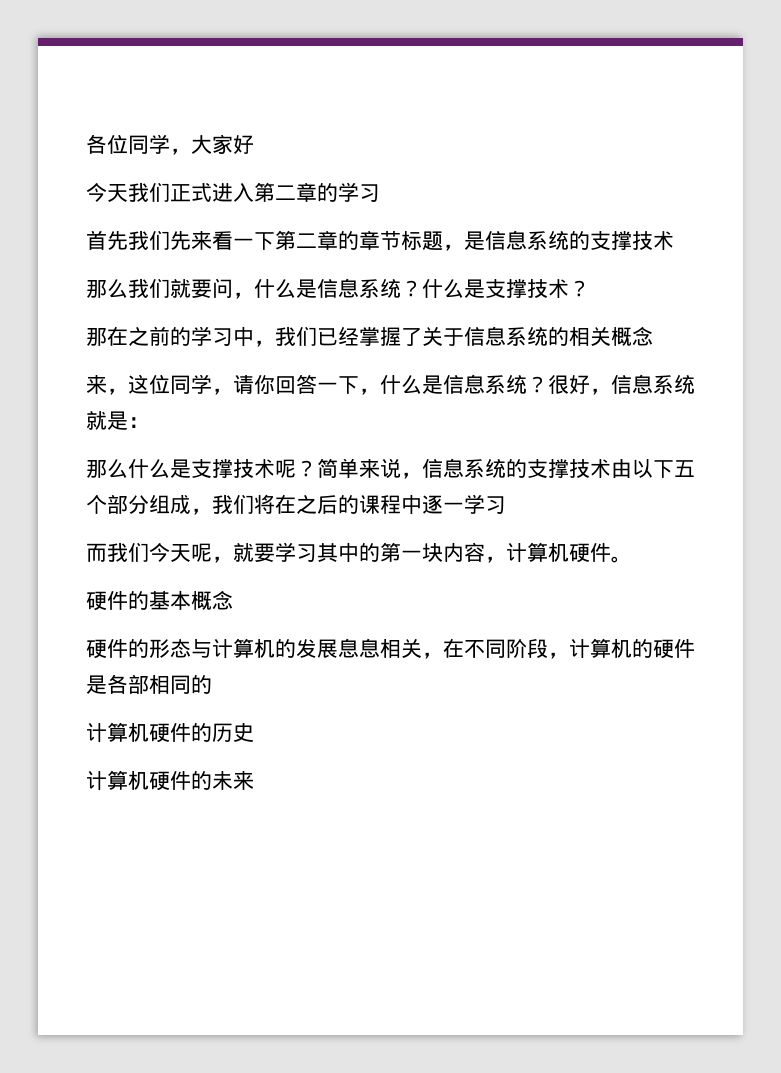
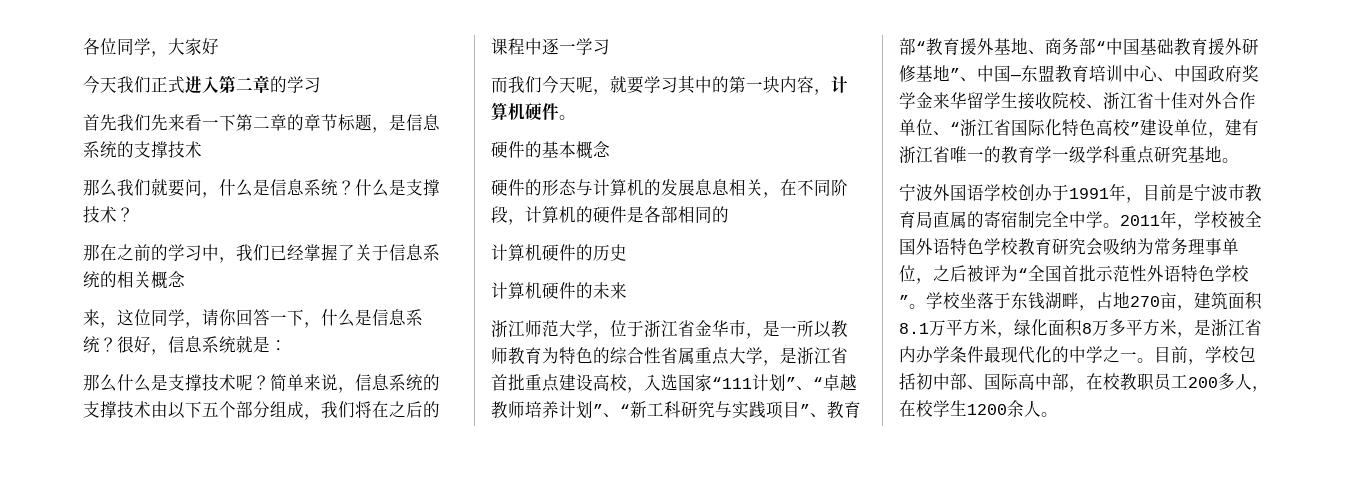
+ 浙江师范大学，位于浙江省金华市，是一所以教师教育为特色的综合性省属重点大学，是浙江省首批重点建设高校，入选国家“111计划”、“卓越教师培养计划”、“新工科研究与实践项目”、教育部“教育援外基地、商务部“中国基础教育援外研修基地”、中国—东盟教育培训中心、中国政府奖学金来华留学生接收院校、浙江省十佳对外合作单位、“浙江省国际化特色高校”建设单位，建有浙江省唯一的教育学一级学科重点研究基地。
+ 宁波外国语学校创办于1991年，目前是宁波市教育局直属的寄宿制完全中学。2011年，学校被全国外语特色学校教育研究会吸纳为常务理事单位，之后被评为“全国首批示范性外语特色学校”。学校坐落于东钱湖畔，占地270亩，建筑面积8.1万平方米，绿化面积8万多平方米，是浙江省内办学条件最现代化的中学之一。目前，学校包括初中部、国际高中部，在校教职员工200多人，在校学生1200余人。

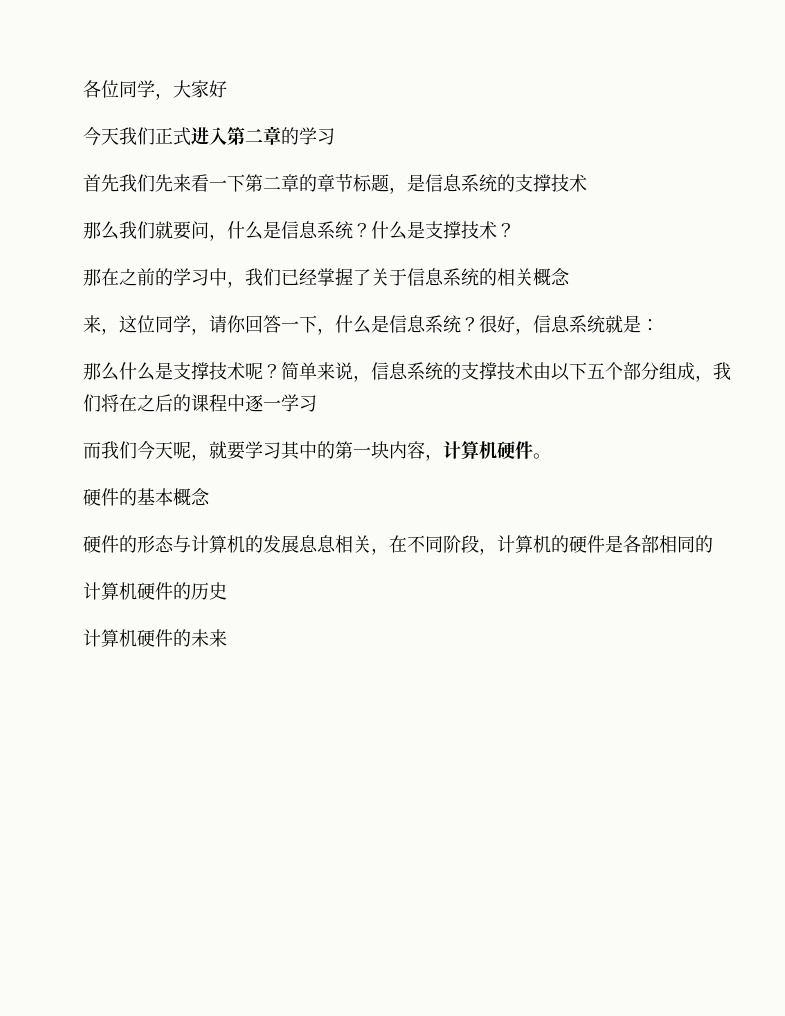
- 浙江师范大学，位于浙江省金华市，是一所以教师教育为特色的综合性省属重点大学，是浙江省首批重点建设高校，入选国家“111计划”、“卓越教师培养计划”、“新工科研究与实践项目”、教育部“教育援外基地、商务部“中国基础教育援外研修基地”、中国—东盟教育培训中心、中国政府奖学金来华留学生接收院校、浙江省十佳对外合作单位、“浙江省国际化特色高校”建设单位，建有浙江省唯一的教育学一级学科重点研究基地。
- 宁波外国语学校创办于1991年，目前是宁波市教育局直属的寄宿制完全中学。2011年，学校被全国外语特色学校教育研究会吸纳为常务理事单位，之后被评为“全国首批示范性外语特色学校”。学校坐落于东钱湖畔，占地270亩，建筑面积8.1万平方米，绿化面积8万多平方米，是浙江省内办学条件最现代化的中学之一。目前，学校包括初中部、国际高中部，在校教职员工200多人，在校学生1200余人。

